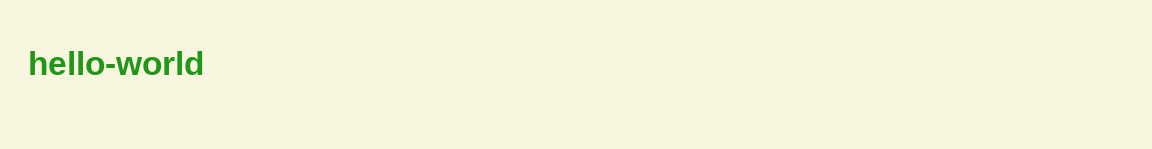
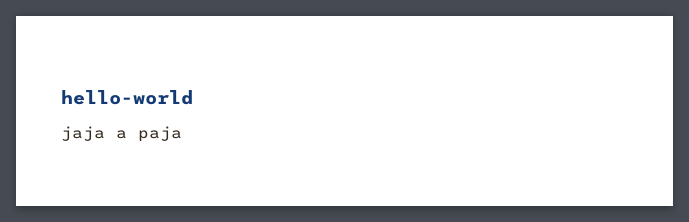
+ jaja a paja

